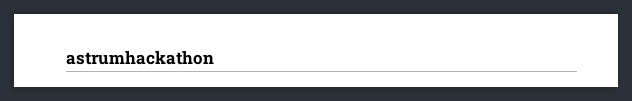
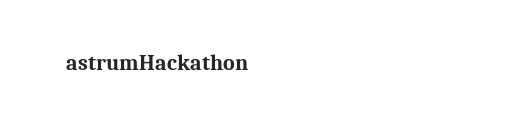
- astrumhackathon
+ astrumHackathon

